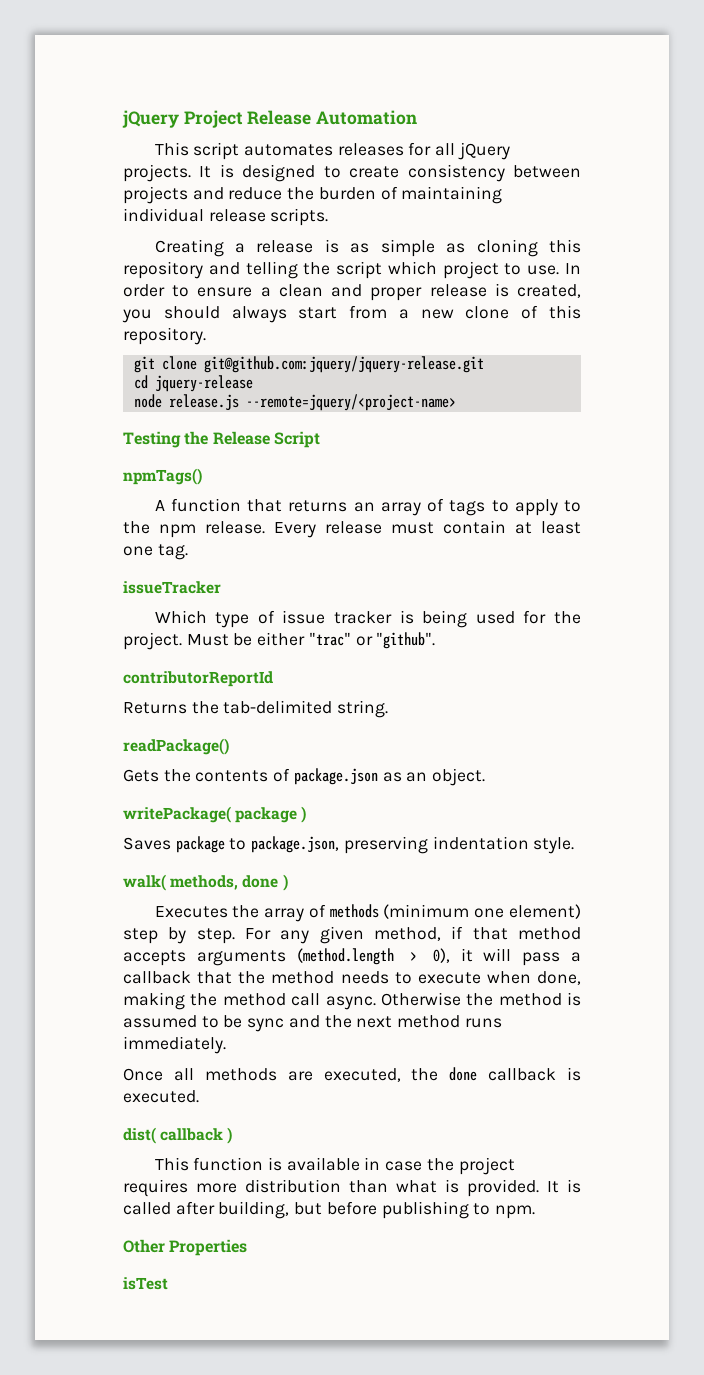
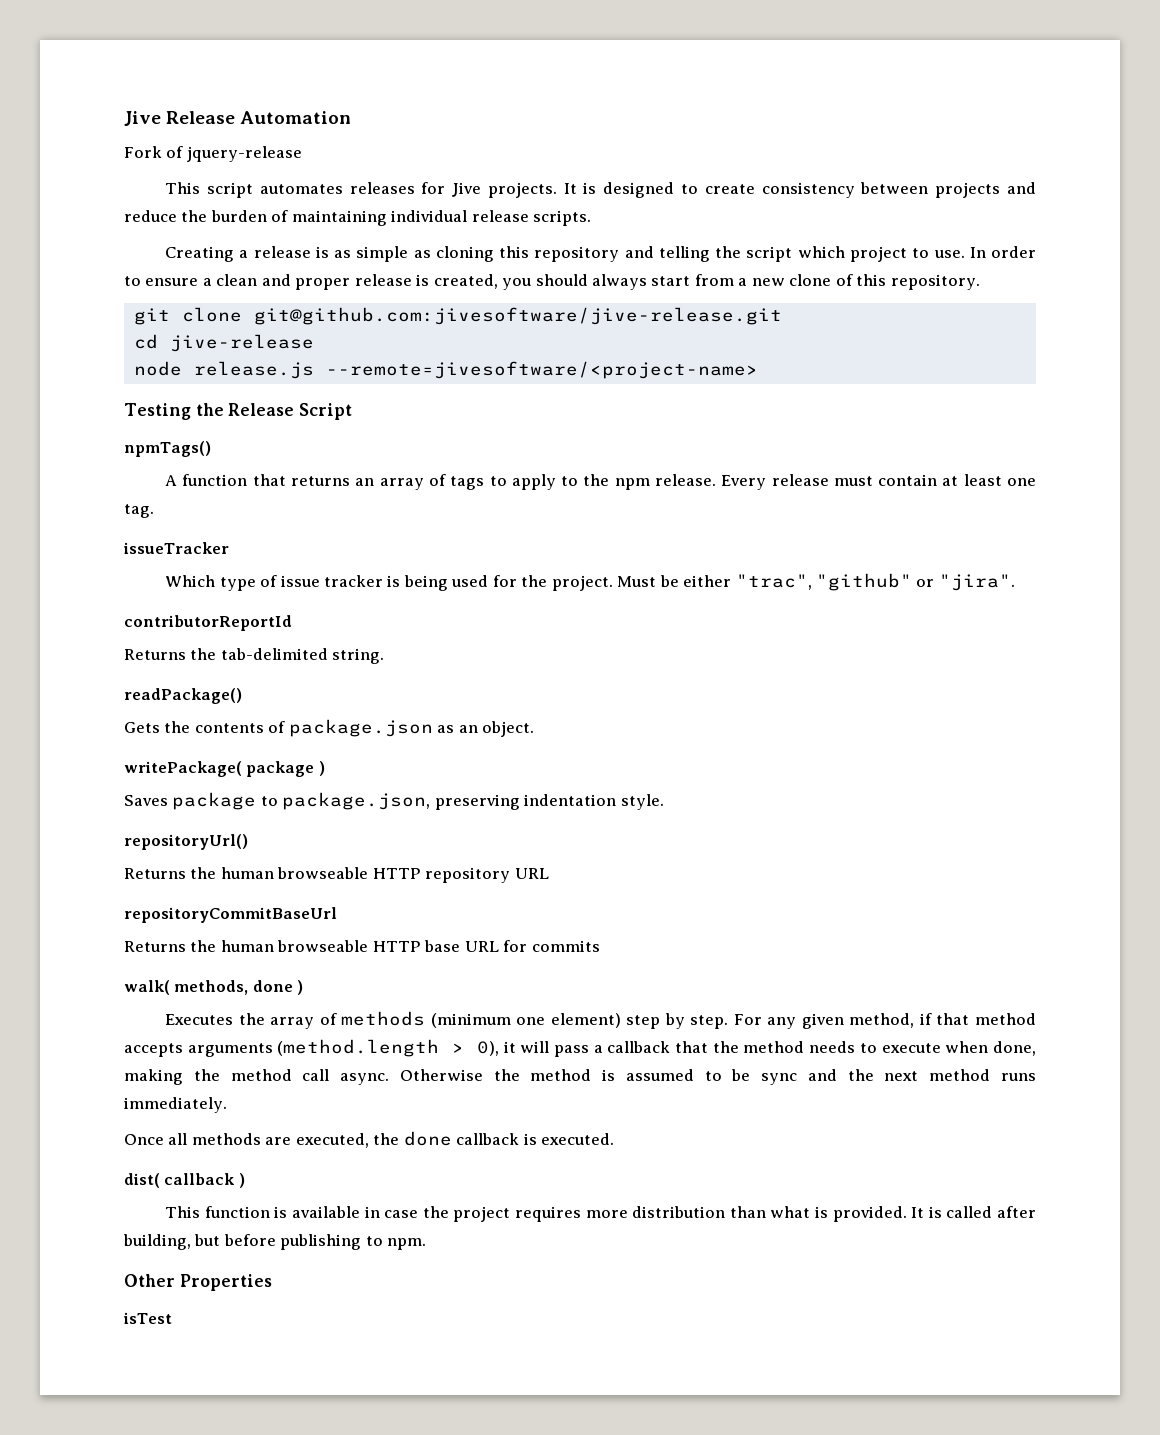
- jQuery Project Release Automation
+ Jive Release Automation
+ Fork of jquery-release
- This script automates releases for all jQuery projects.
+ This script automates releases for Jive projects.
- git clone git@github.com:jquery/jquery-release.git
+ git clone git@github.com:jivesoftware/jive-release.git
- cd jquery-release
+ cd jive-release
- node release.js --remote=jquery/<project-name>
+ node release.js --remote=jivesoftware/<project-name>
- Must be either "trac" or "github".
+ Must be either "trac", "github" or "jira".
+ repositoryUrl()
+ Returns the human browseable HTTP repository URL
+ repositoryCommitBaseUrl
+ Returns the human browseable HTTP base URL for commits

